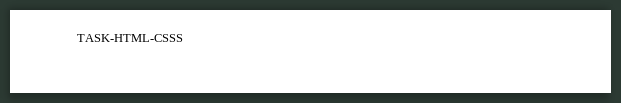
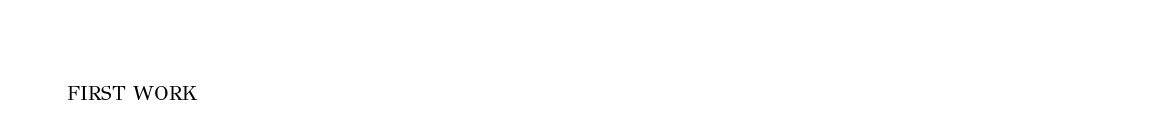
- TASK-HTML-CSSS
+ FIRST WORK

